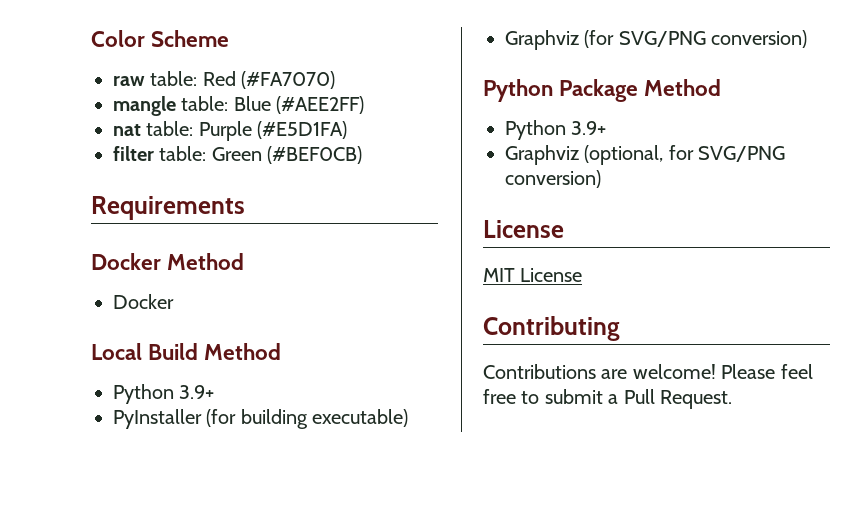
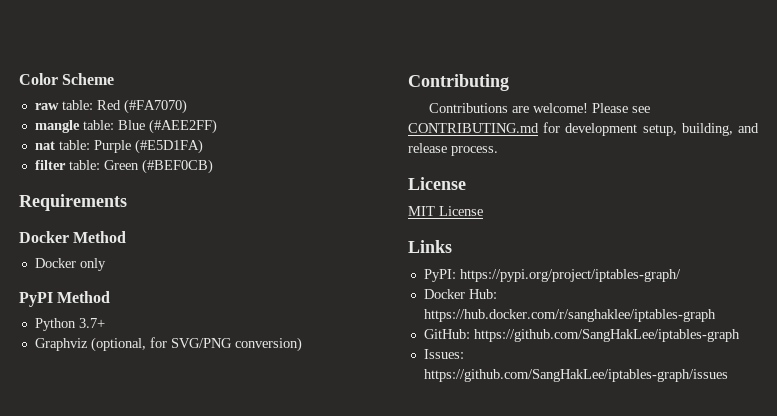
  Docker Method
- Docker
- Local Build Method
- Python 3.9+
- PyInstaller (for building executable)
- Graphviz (for SVG/PNG conversion)
- Python Package Method
- Python 3.9+
+ Docker only
+ PyPI Method
+ Python 3.7+
  Graphviz (optional, for SVG/PNG conversion)
- License
- MIT License
- Please feel free to submit a Pull Request.
+ Please see CONTRIBUTING.md for development setup, building, and release process.
+ License
+ MIT License
+ Links
+ PyPI: https://pypi.org/project/iptables-graph/
+ Docker Hub: https://hub.docker.com/r/sanghaklee/iptables-graph
+ GitHub: https://github.com/SangHakLee/iptables-graph
+ Issues: https://github.com/SangHakLee/iptables-graph/issues

